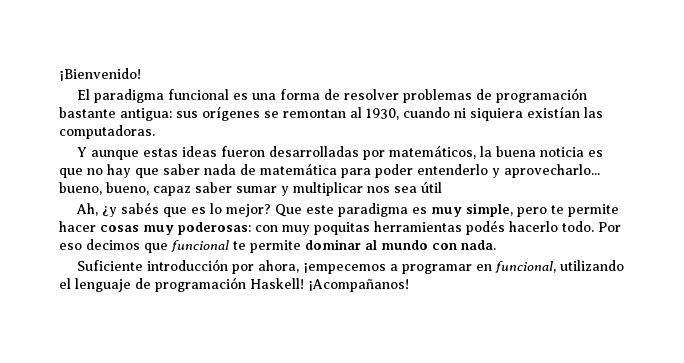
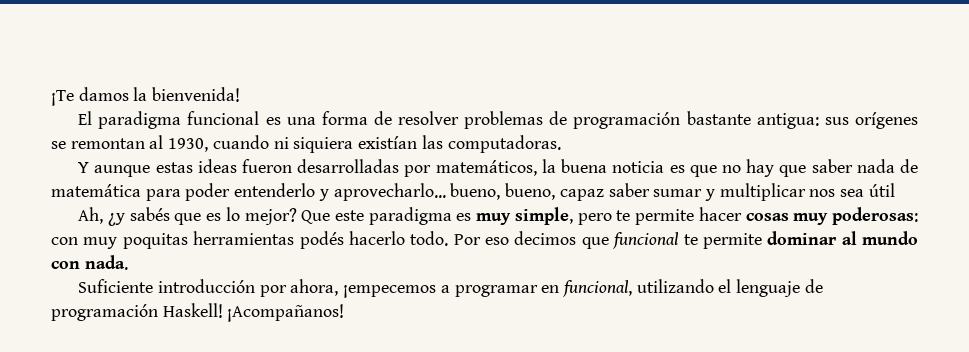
- ¡Bienvenido!
+ ¡Te damos la bienvenida!

